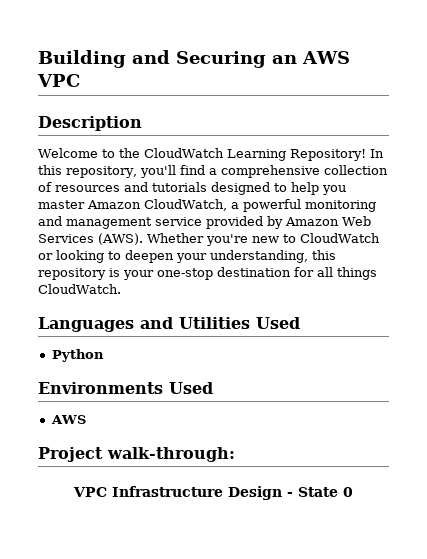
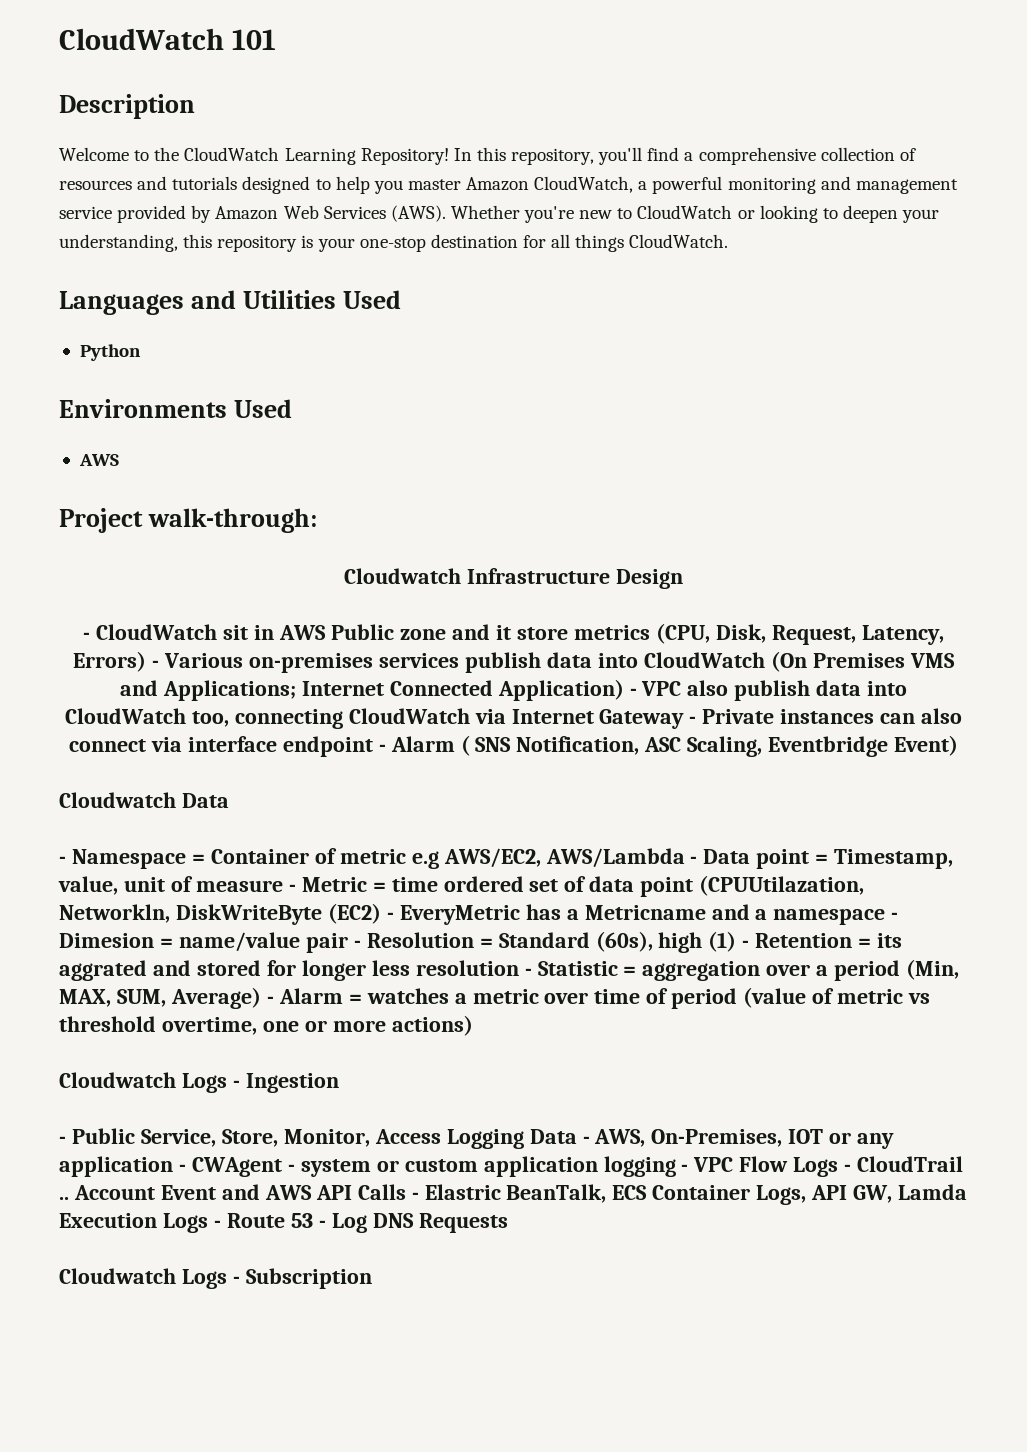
- Building and Securing an AWS VPC
+ CloudWatch 101
- VPC Infrastructure Design - State 0
+ Cloudwatch Infrastructure Design
+ - CloudWatch sit in AWS Public zone and it store metrics (CPU, Disk, Request, Latency, Errors) - Various on-premises services publish data into CloudWatch (On Premises VMS and Applications; Internet Connected Application) - VPC also publish data into CloudWatch too, connecting CloudWatch via Internet Gateway - Private instances can also connect via interface endpoint - Alarm ( SNS Notification, ASC Scaling, Eventbridge Event)
+ Cloudwatch Data
+ - Namespace = Container of metric e.g AWS/EC2, AWS/Lambda - Data point = Timestamp, value, unit of measure - Metric = time ordered set of data point (CPUUtilazation, Networkln, DiskWriteByte (EC2) - EveryMetric has a Metricname and a namespace - Dimesion = name/value pair - Resolution = Standard (60s), high (1) - Retention = its aggrated and stored for longer less resolution - Statistic = aggregation over a period (Min, MAX, SUM, Average) - Alarm = watches a metric over time of period (value of metric vs threshold overtime, one or more actions)
+ Cloudwatch Logs - Ingestion
+ - Public Service, Store, Monitor, Access Logging Data - AWS, On-Premises, IOT or any application - CWAgent - system or custom application logging - VPC Flow Logs - CloudTrail .. Account Event and AWS API Calls - Elastric BeanTalk, ECS Container Logs, API GW, Lamda Execution Logs - Route 53 - Log DNS Requests
+ Cloudwatch Logs - Subscription

